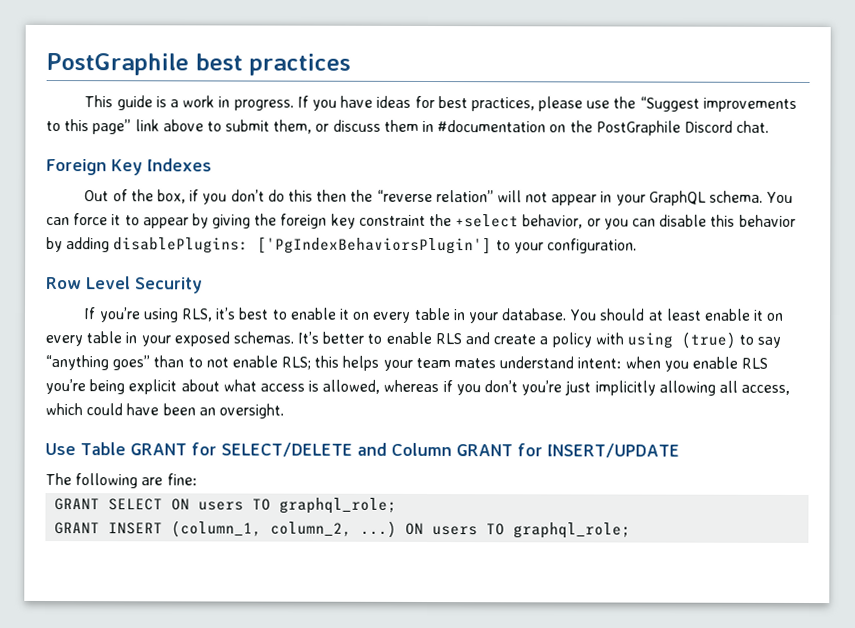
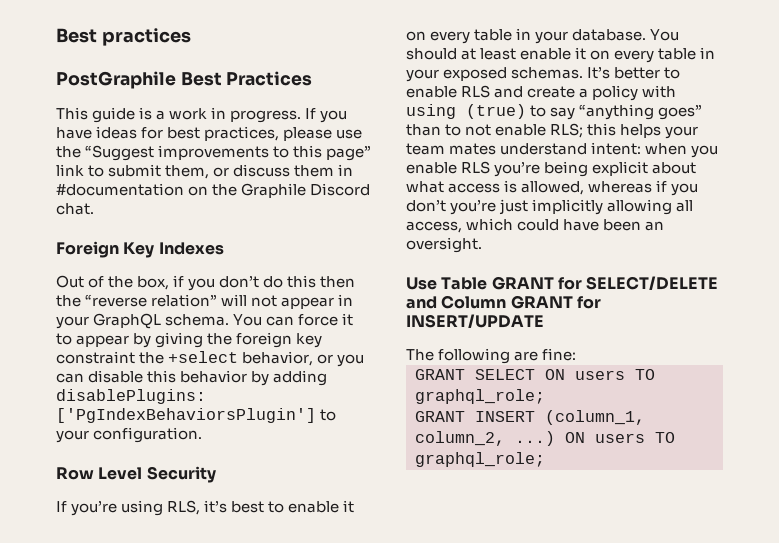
- PostGraphile best practices
+ Best practices
+ PostGraphile Best Practices
- If you have ideas for best practices, please use the “Suggest improvements to this page” link above to submit them, or discuss them in #documentation on the PostGraphile Discord chat.
+ If you have ideas for best practices, please use the “Suggest improvements to this page” link to submit them, or discuss them in #documentation on the Graphile Discord chat.

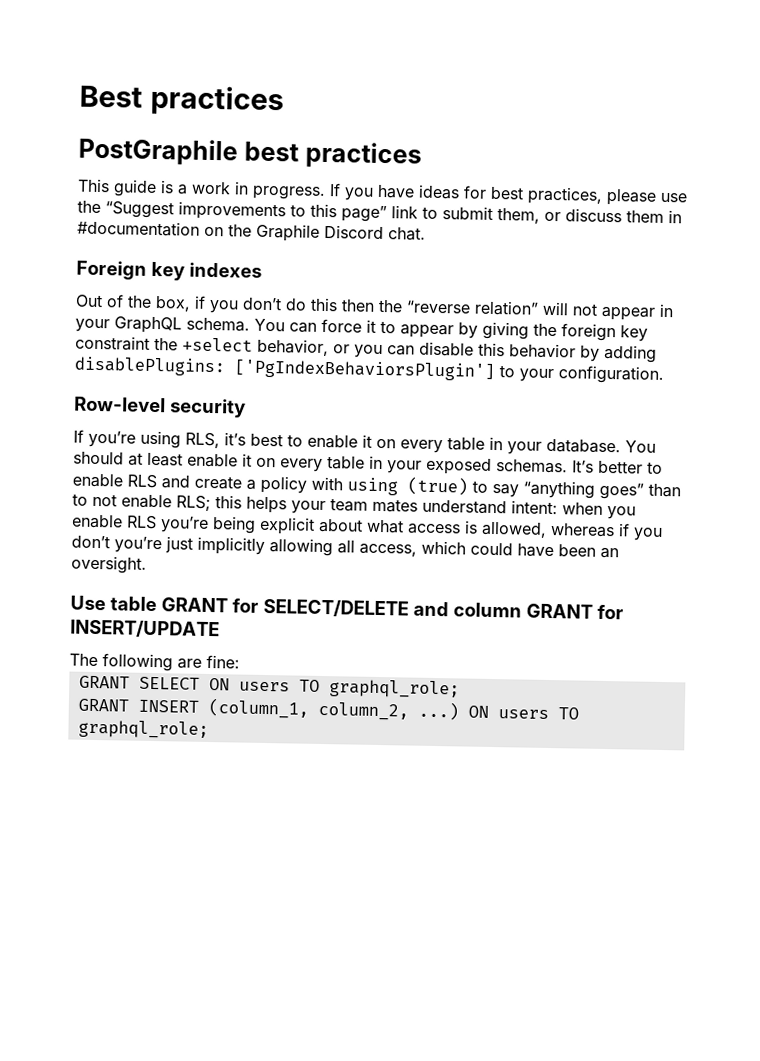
- PostGraphile Best Practices
+ PostGraphile best practices
- Foreign Key Indexes
+ Foreign key indexes
- Row Level Security
+ Row-level security
- Use Table GRANT for SELECT/DELETE and Column GRANT for INSERT/UPDATE
+ Use table GRANT for SELECT/DELETE and column GRANT for INSERT/UPDATE

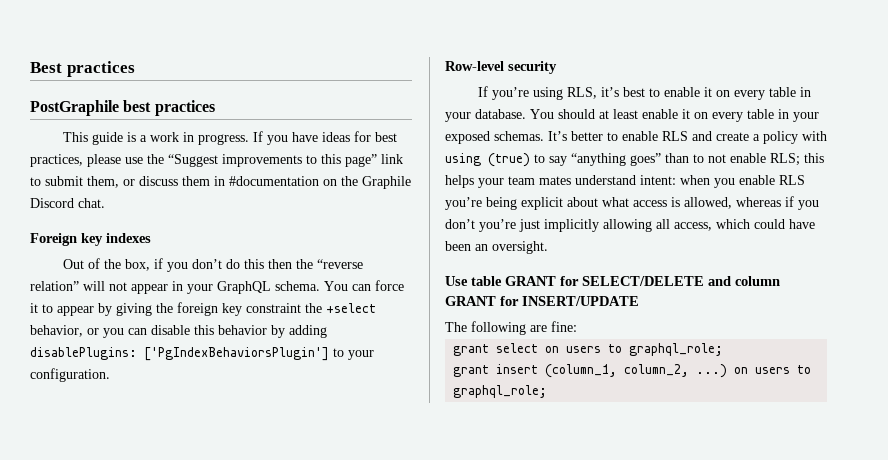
- GRANT SELECT ON users TO graphql_role;
+ grant select on users to graphql_role;
- GRANT INSERT (column_1, column_2, ...) ON users TO graphql_role;
+ grant insert (column_1, column_2, ...) on users to graphql_role;

